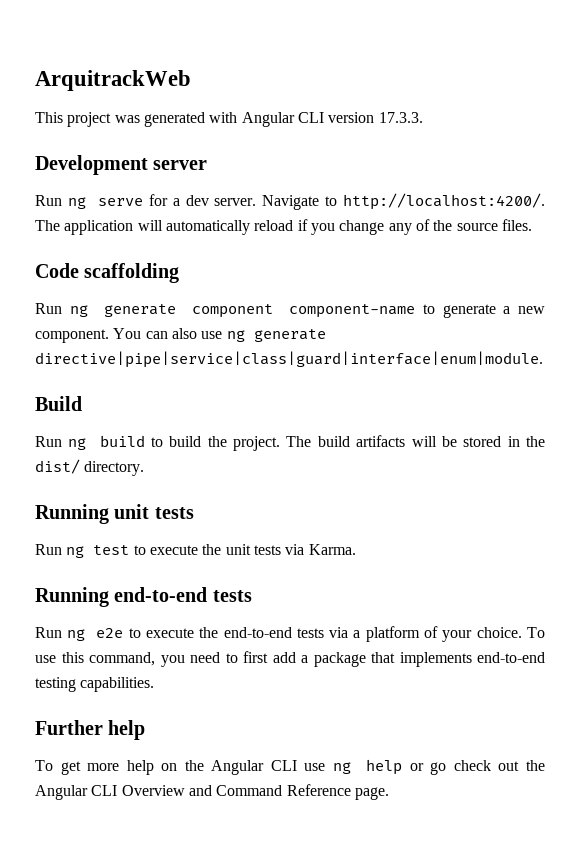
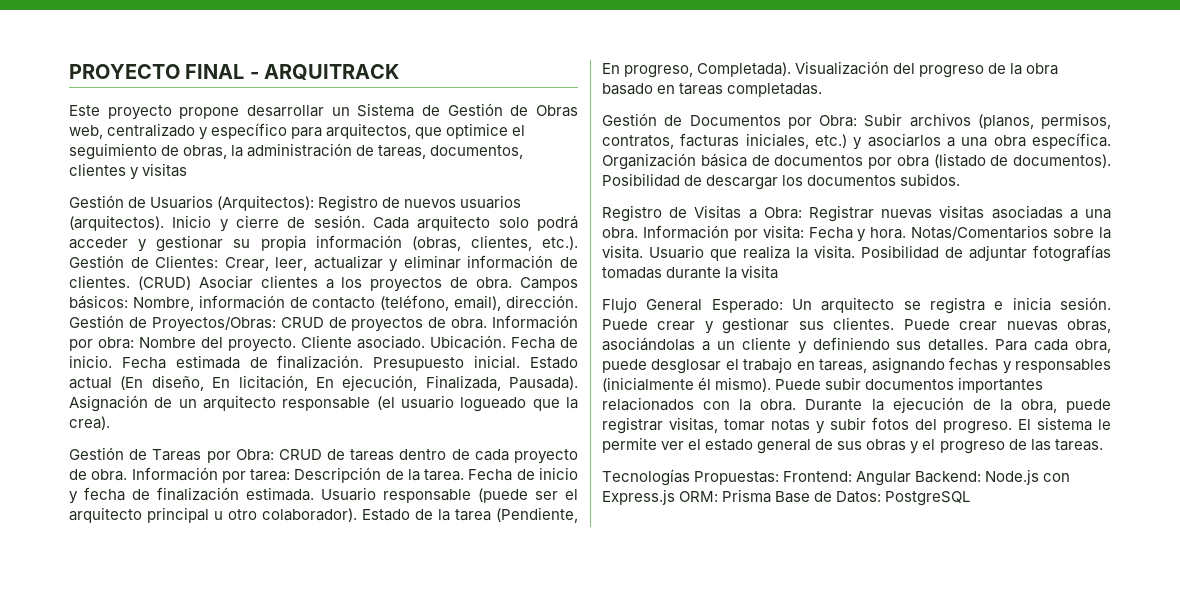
- ArquitrackWeb
- This project was generated with Angular CLI version 17.3.3.
- Development server
- Run ng serve for a dev server. Navigate to http://localhost:4200/. The application will automatically reload if you change any of the source files.
- Code scaffolding
- Run ng generate component component-name to generate a new component. You can also use ng generate directive|pipe|service|class|guard|interface|enum|module.
- Build
- Run ng build to build the project. The build artifacts will be stored in the dist/ directory.
- Running unit tests
- Run ng test to execute the unit tests via Karma.
- Running end-to-end tests
- Run ng e2e to execute the end-to-end tests via a platform of your choice. To use this command, you need to first add a package that implements end-to-end testing capabilities.
- Further help
- To get more help on the Angular CLI use ng help or go check out the Angular CLI Overview and Command Reference page.
+ PROYECTO FINAL - ARQUITRACK
+ Este proyecto propone desarrollar un Sistema de Gestión de Obras web, centralizado y específico para arquitectos, que optimice el seguimiento de obras, la administración de tareas, documentos, clientes y visitas
+ Gestión de Usuarios (Arquitectos): Registro de nuevos usuarios (arquitectos). Inicio y cierre de sesión. Cada arquitecto solo podrá acceder y gestionar su propia información (obras, clientes, etc.). Gestión de Clientes: Crear, leer, actualizar y eliminar información de clientes. (CRUD) Asociar clientes a los proyectos de obra. Campos básicos: Nombre, información de contacto (teléfono, email), dirección. Gestión de Proyectos/Obras: CRUD de proyectos de obra. Información por obra: Nombre del proyecto. Cliente asociado. Ubicación. Fecha de inicio. Fecha estimada de finalización. Presupuesto inicial. Estado actual (En diseño, En licitación, En ejecución, Finalizada, Pausada). Asignación de un arquitecto responsable (el usuario logueado que la crea).
+ Gestión de Tareas por Obra: CRUD de tareas dentro de cada proyecto de obra. Información por tarea: Descripción de la tarea. Fecha de inicio y fecha de finalización estimada. Usuario responsable (puede ser el arquitecto principal u otro colaborador). Estado de la tarea (Pendiente, En progreso, Completada). Visualización del progreso de la obra basado en tareas completadas.
+ Gestión de Documentos por Obra: Subir archivos (planos, permisos, contratos, facturas iniciales, etc.) y asociarlos a una obra específica. Organización básica de documentos por obra (listado de documentos). Posibilidad de descargar los documentos subidos.
+ Registro de Visitas a Obra: Registrar nuevas visitas asociadas a una obra. Información por visita: Fecha y hora. Notas/Comentarios sobre la visita. Usuario que realiza la visita. Posibilidad de adjuntar fotografías tomadas durante la visita
+ Flujo General Esperado: Un arquitecto se registra e inicia sesión. Puede crear y gestionar sus clientes. Puede crear nuevas obras, asociándolas a un cliente y definiendo sus detalles. Para cada obra, puede desglosar el trabajo en tareas, asignando fechas y responsables (inicialmente él mismo). Puede subir documentos importantes relacionados con la obra. Durante la ejecución de la obra, puede registrar visitas, tomar notas y subir fotos del progreso. El sistema le permite ver el estado general de sus obras y el progreso de las tareas.
+ Tecnologías Propuestas: Frontend: Angular Backend: Node.js con Express.js ORM: Prisma Base de Datos: PostgreSQL

